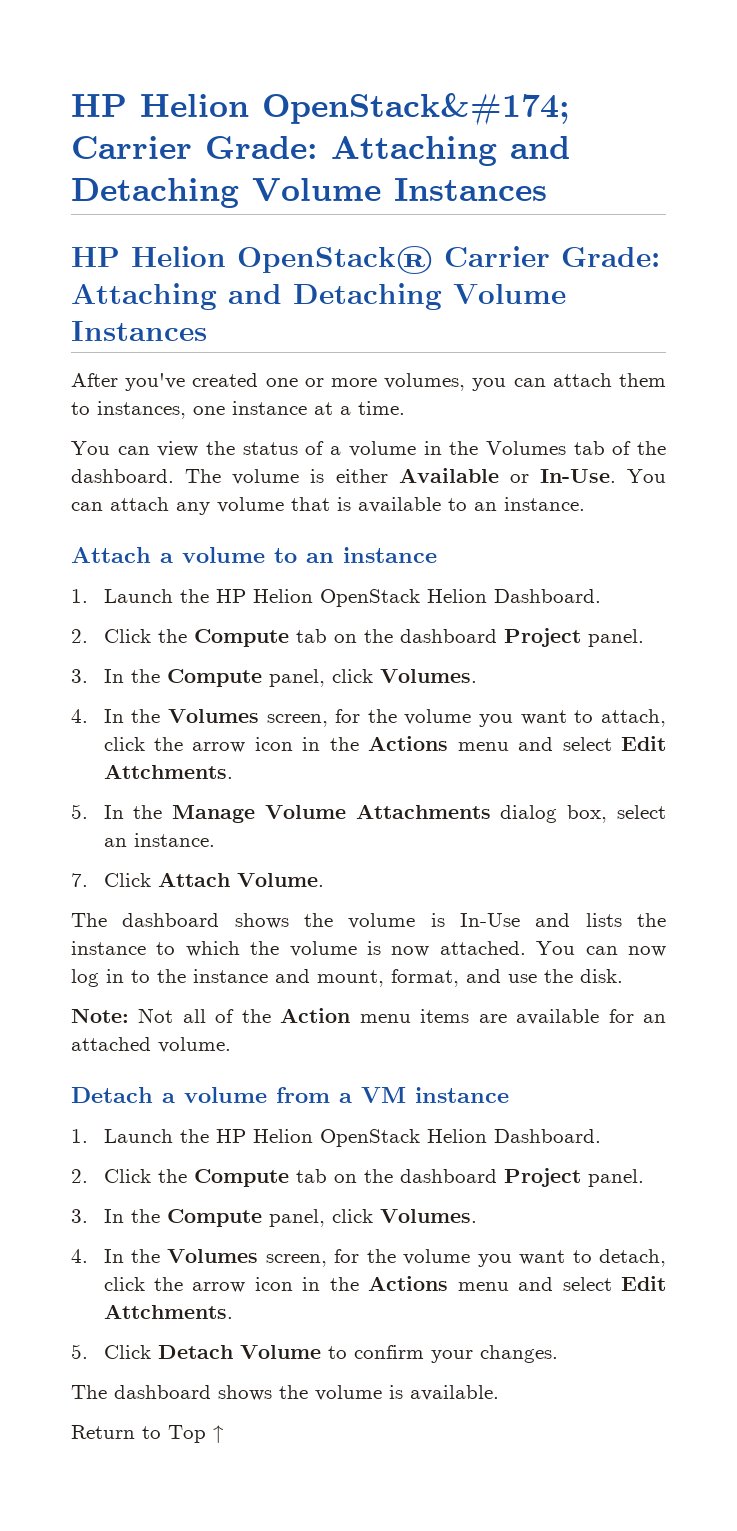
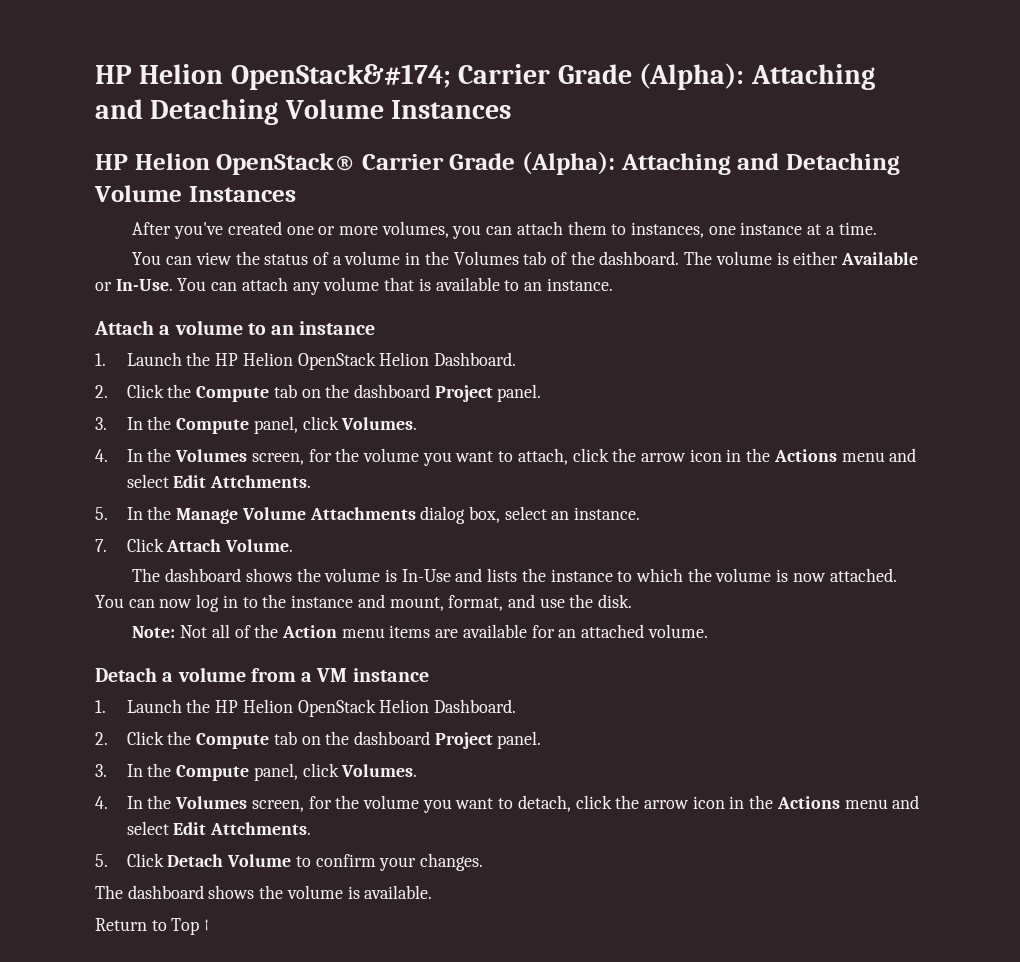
- HP Helion OpenStack&#174; Carrier Grade: Attaching and Detaching Volume Instances
+ HP Helion OpenStack&#174; Carrier Grade (Alpha): Attaching and Detaching Volume Instances
- HP Helion OpenStack® Carrier Grade: Attaching and Detaching Volume Instances
+ HP Helion OpenStack® Carrier Grade (Alpha): Attaching and Detaching Volume Instances

